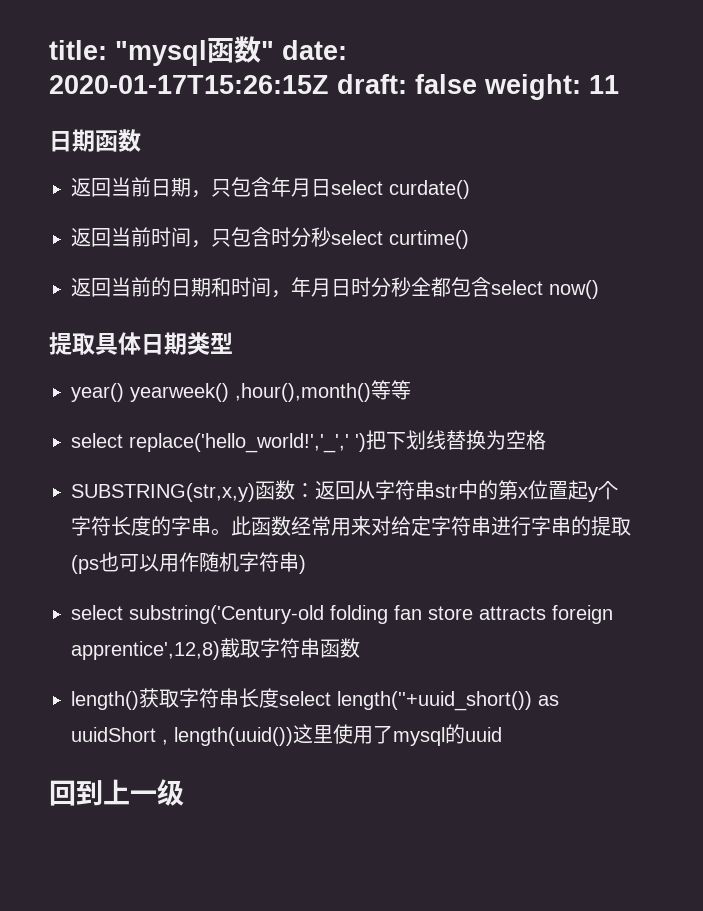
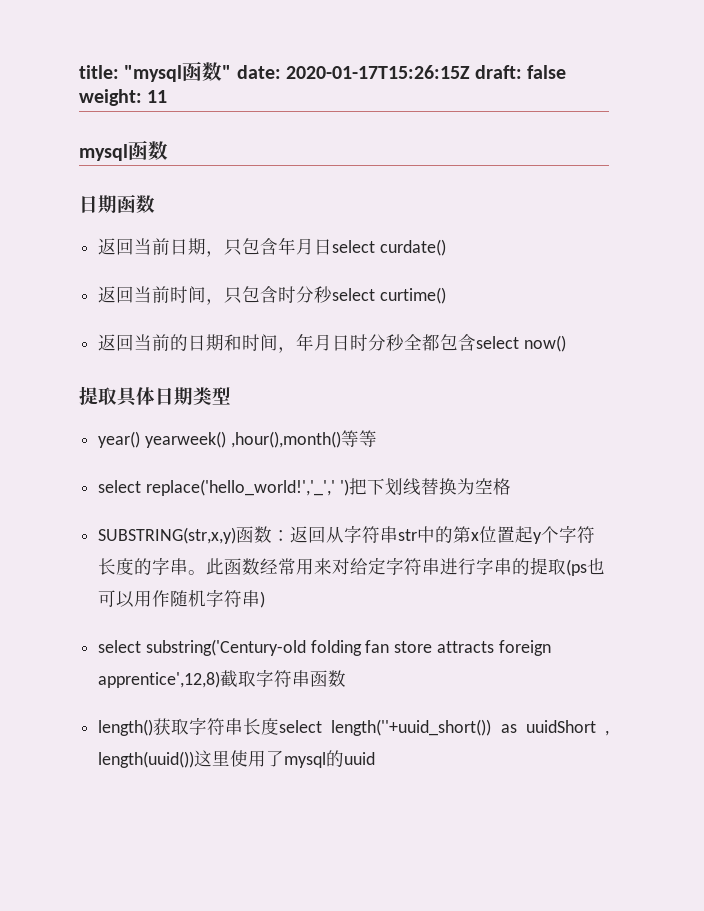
+ mysql函数
- 回到上一级

